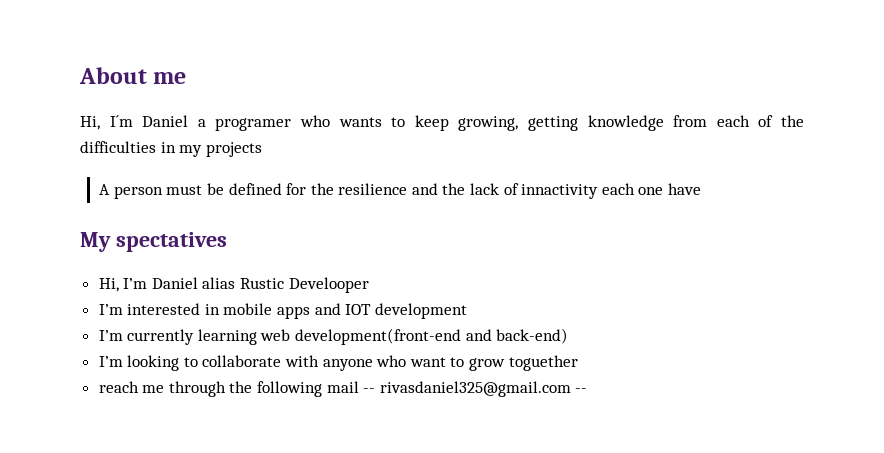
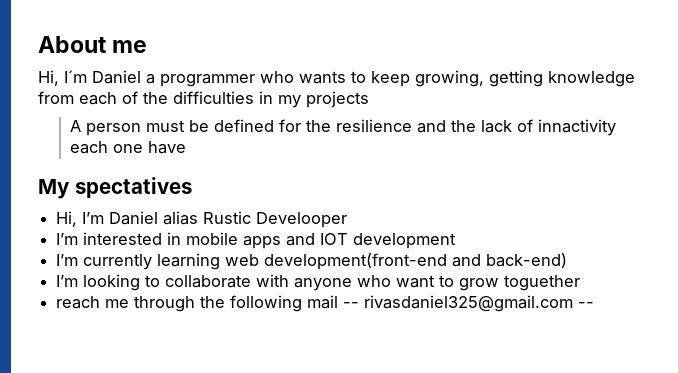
- Hi, I´m Daniel a programer who wants to keep growing, getting knowledge from each of the difficulties in my projects
+ Hi, I´m Daniel a programmer who wants to keep growing, getting knowledge from each of the difficulties in my projects

